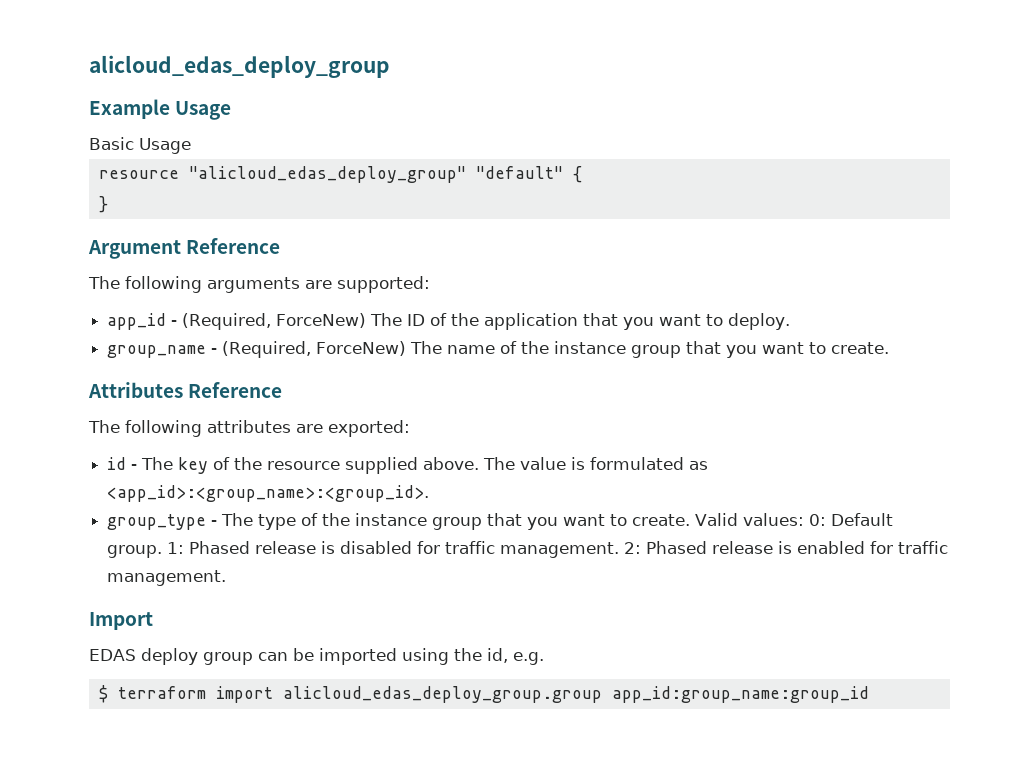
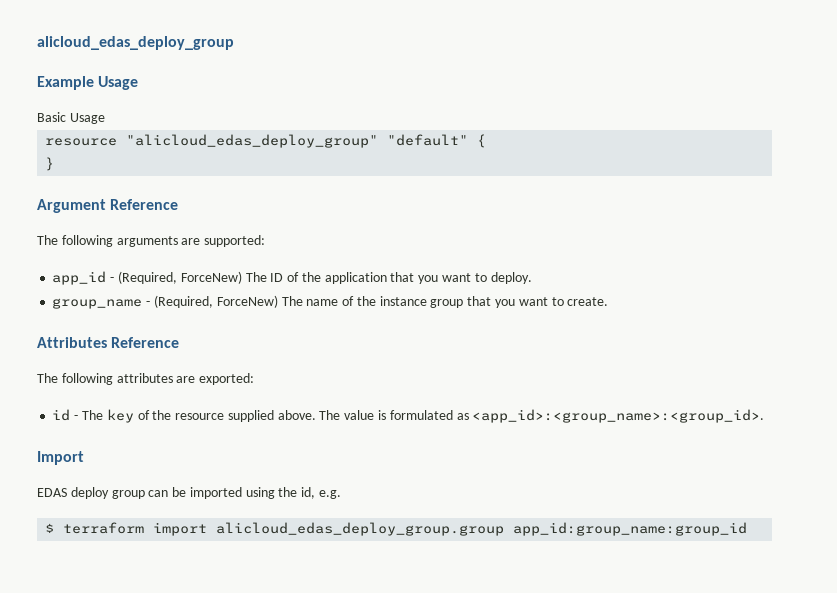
- group_type - The type of the instance group that you want to create. Valid values: 0: Default group. 1: Phased release is disabled for traffic management. 2: Phased release is enabled for traffic management.

